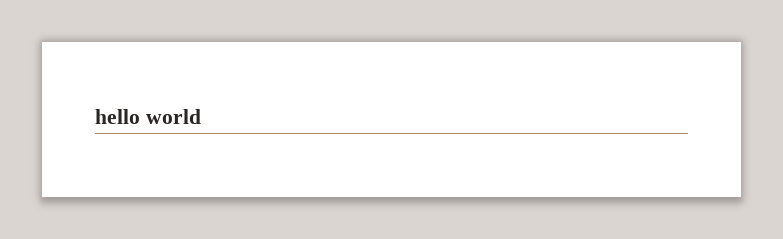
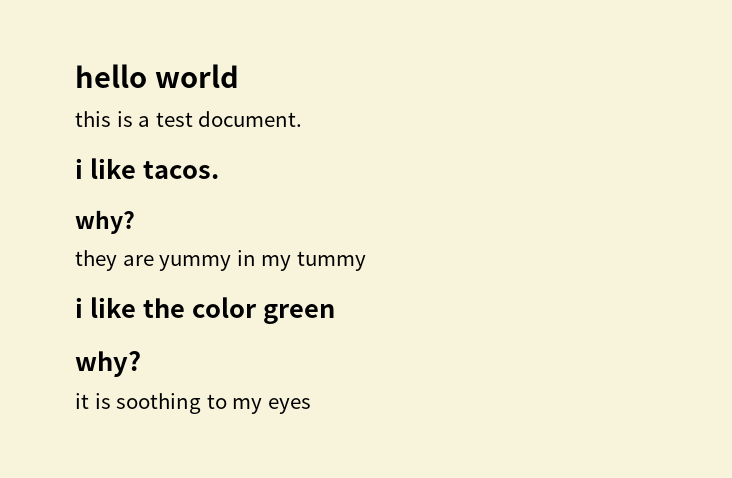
+ this is a test document.
+ i like tacos.
+ why?
+ they are yummy in my tummy
+ i like the color green
+ why?
+ it is soothing to my eyes

